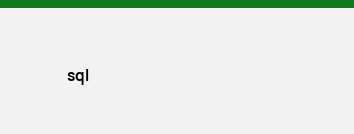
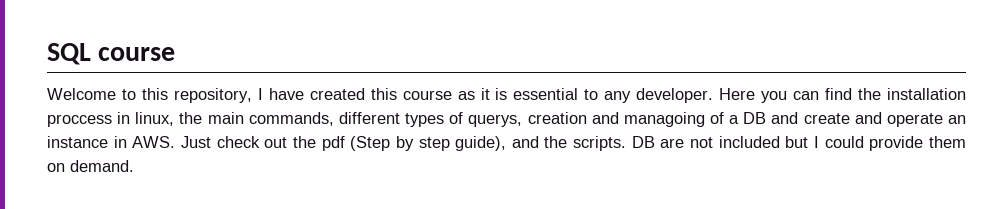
- sql
+ SQL course
+ Welcome to this repository, I have created this course as it is essential to any developer. Here you can find the installation proccess in linux, the main commands, different types of querys, creation and managoing of a DB and create and operate an instance in AWS. Just check out the pdf (Step by step guide), and the scripts. DB are not included but I could provide them on demand.

